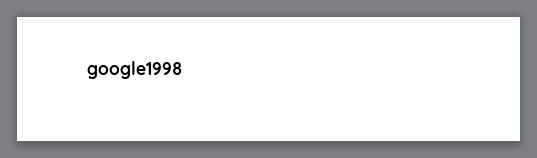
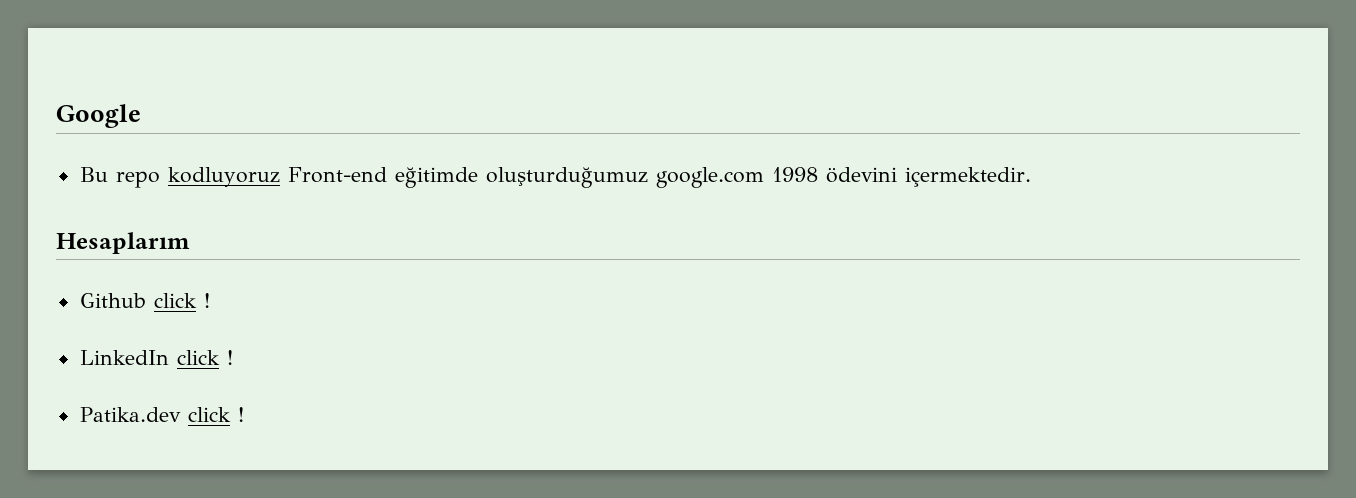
- google1998
+ Google
+ Bu repo kodluyoruz Front-end eğitimde oluşturduğumuz google.com 1998 ödevini içermektedir.
+ Hesaplarım
+ Github click !
+ LinkedIn click !
+ Patika.dev click !

